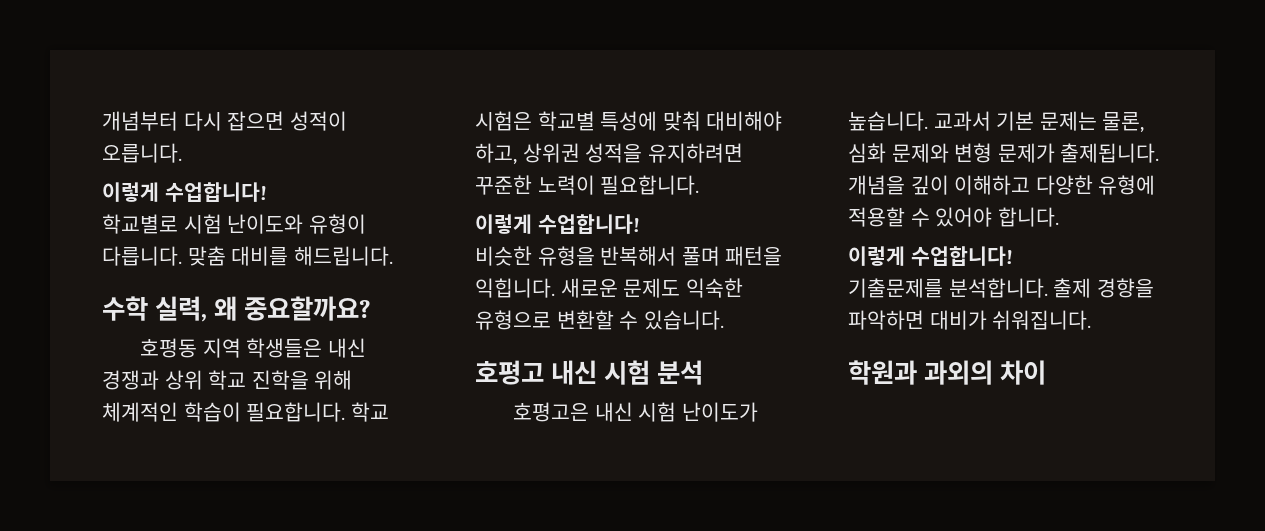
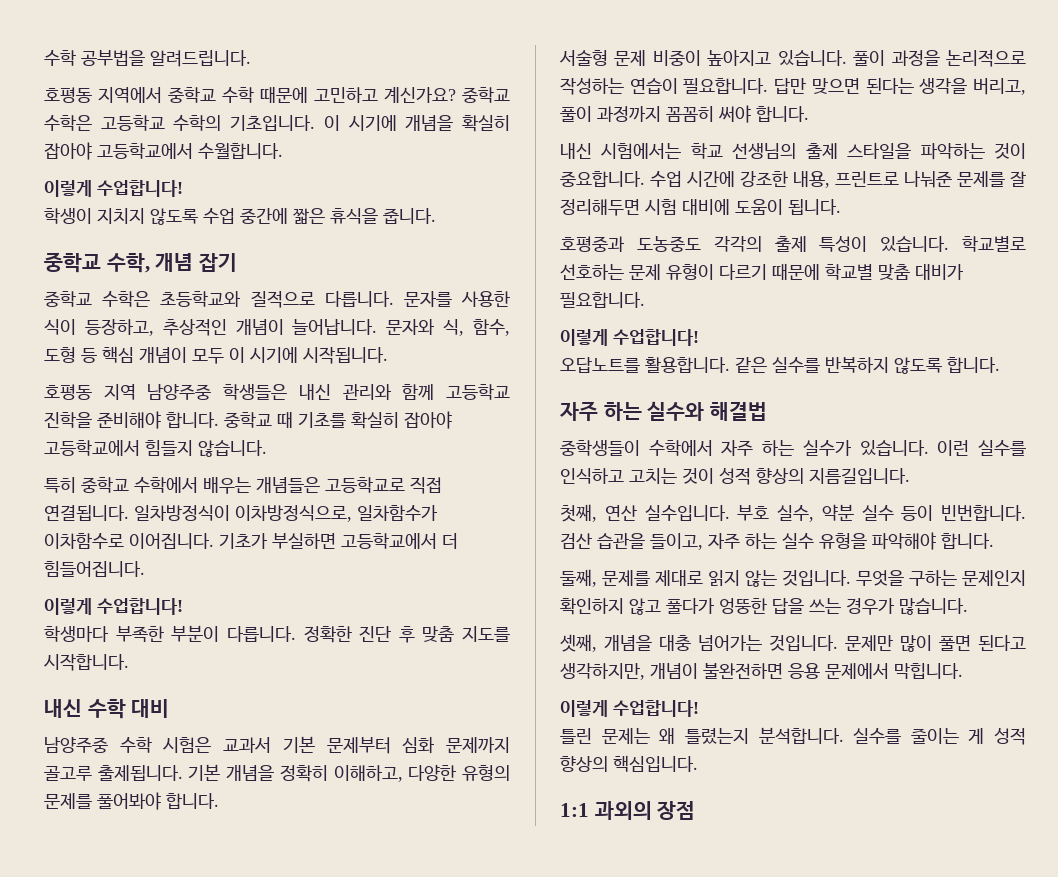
- 개념부터 다시 잡으면 성적이 오릅니다.
+ 수학 공부법을 알려드립니다.
+ 호평동 지역에서 중학교 수학 때문에 고민하고 계신가요? 중학교 수학은 고등학교 수학의 기초입니다. 이 시기에 개념을 확실히 잡아야 고등학교에서 수월합니다.
  이렇게 수업합니다!
- 학교별로 시험 난이도와 유형이 다릅니다. 맞춤 대비를 해드립니다.
- 수학 실력, 왜 중요할까요?
+ 학생이 지치지 않도록 수업 중간에 짧은 휴식을 줍니다.
+ 중학교 수학, 개념 잡기
+ 중학교 수학은 초등학교와 질적으로 다릅니다. 문자를 사용한 식이 등장하고, 추상적인 개념이 늘어납니다. 문자와 식, 함수, 도형 등 핵심 개념이 모두 이 시기에 시작됩니다.
- 호평동 지역 학생들은 내신 경쟁과 상위 학교 진학을 위해 체계적인 학습이 필요합니다. 학교 시험은 학교별 특성에 맞춰 대비해야 하고, 상위권 성적을 유지하려면 꾸준한 노력이 필요합니다.
+ 호평동 지역 남양주중 학생들은 내신 관리와 함께 고등학교 진학을 준비해야 합니다. 중학교 때 기초를 확실히 잡아야 고등학교에서 힘들지 않습니다.
+ 특히 중학교 수학에서 배우는 개념들은 고등학교로 직접 연결됩니다. 일차방정식이 이차방정식으로, 일차함수가 이차함수로 이어집니다. 기초가 부실하면 고등학교에서 더 힘들어집니다.
  이렇게 수업합니다!
- 비슷한 유형을 반복해서 풀며 패턴을 익힙니다. 새로운 문제도 익숙한 유형으로 변환할 수 있습니다.
- 호평고 내신 시험 분석
- 호평고은 내신 시험 난이도가 높습니다. 교과서 기본 문제는 물론, 심화 문제와 변형 문제가 출제됩니다. 개념을 깊이 이해하고 다양한 유형에 적용할 수 있어야 합니다.
+ 학생마다 부족한 부분이 다릅니다. 정확한 진단 후 맞춤 지도를 시작합니다.
+ 내신 수학 대비
+ 남양주중 수학 시험은 교과서 기본 문제부터 심화 문제까지 골고루 출제됩니다. 기본 개념을 정확히 이해하고, 다양한 유형의 문제를 풀어봐야 합니다.
+ 서술형 문제 비중이 높아지고 있습니다. 풀이 과정을 논리적으로 작성하는 연습이 필요합니다. 답만 맞으면 된다는 생각을 버리고, 풀이 과정까지 꼼꼼히 써야 합니다.
+ 내신 시험에서는 학교 선생님의 출제 스타일을 파악하는 것이 중요합니다. 수업 시간에 강조한 내용, 프린트로 나눠준 문제를 잘 정리해두면 시험 대비에 도움이 됩니다.
+ 호평중과 도농중도 각각의 출제 특성이 있습니다. 학교별로 선호하는 문제 유형이 다르기 때문에 학교별 맞춤 대비가 필요합니다.
  이렇게 수업합니다!
- 기출문제를 분석합니다. 출제 경향을 파악하면 대비가 쉬워집니다.
- 학원과 과외의 차이
+ 오답노트를 활용합니다. 같은 실수를 반복하지 않도록 합니다.
+ 자주 하는 실수와 해결법
+ 중학생들이 수학에서 자주 하는 실수가 있습니다. 이런 실수를 인식하고 고치는 것이 성적 향상의 지름길입니다.
+ 첫째, 연산 실수입니다. 부호 실수, 약분 실수 등이 빈번합니다. 검산 습관을 들이고, 자주 하는 실수 유형을 파악해야 합니다.
+ 둘째, 문제를 제대로 읽지 않는 것입니다. 무엇을 구하는 문제인지 확인하지 않고 풀다가 엉뚱한 답을 쓰는 경우가 많습니다.
+ 셋째, 개념을 대충 넘어가는 것입니다. 문제만 많이 풀면 된다고 생각하지만, 개념이 불완전하면 응용 문제에서 막힙니다.
+ 이렇게 수업합니다!
+ 틀린 문제는 왜 틀렸는지 분석합니다. 실수를 줄이는 게 성적 향상의 핵심입니다.
+ 1:1 과외의 장점

